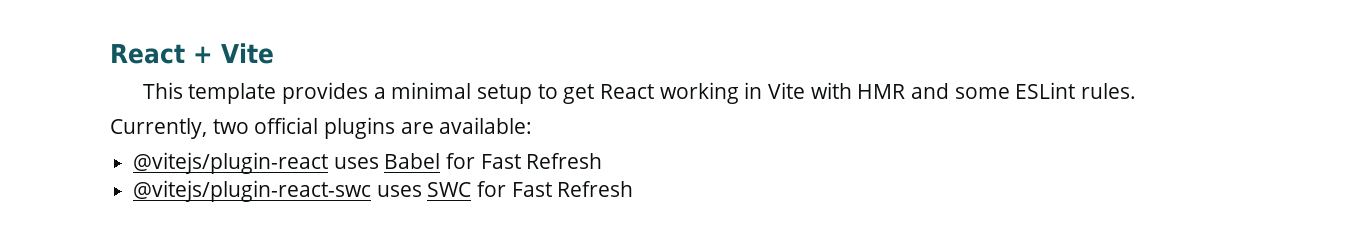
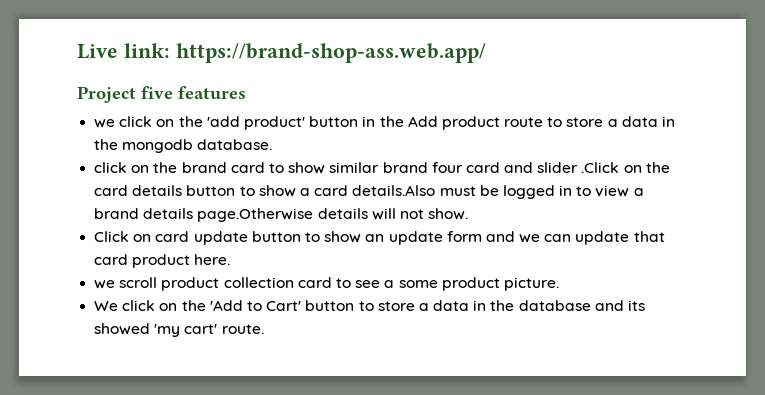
- React + Vite
- This template provides a minimal setup to get React working in Vite with HMR and some ESLint rules.
- Currently, two official plugins are available:
- @vitejs/plugin-react uses Babel for Fast Refresh
- @vitejs/plugin-react-swc uses SWC for Fast Refresh
+ Live link: https://brand-shop-ass.web.app/
+ Project five features
+ we click on the 'add product' button in the Add product route to store a data in the mongodb database.
+ click on the brand card to show similar brand four card and slider .Click on the card details button to show a card details.Also must be logged in to view a brand details page.Otherwise details will not show.
+ Click on card update button to show an update form and we can update that card product here.
+ we scroll product collection card to see a some product picture.
+ We click on the 'Add to Cart' button to store a data in the database and its showed 'my cart' route.

